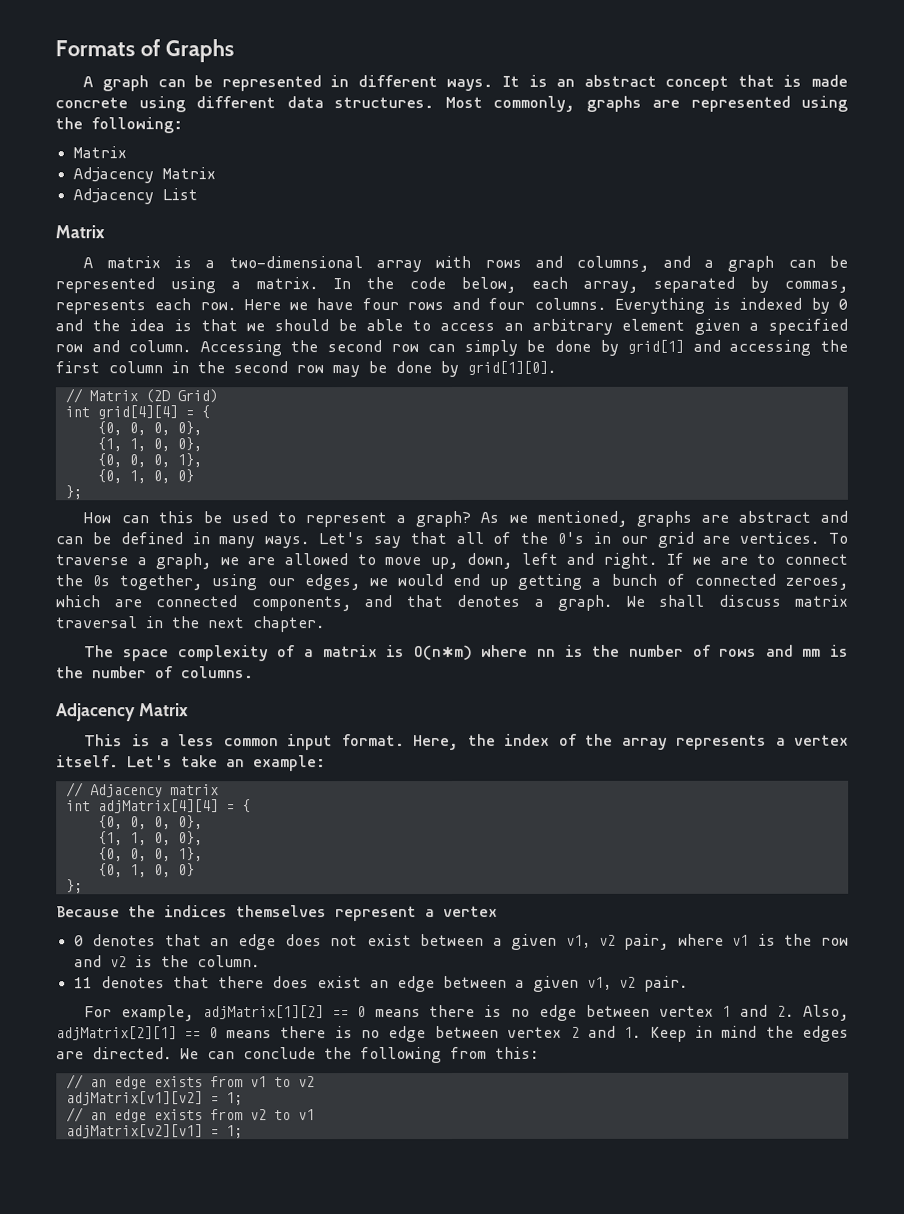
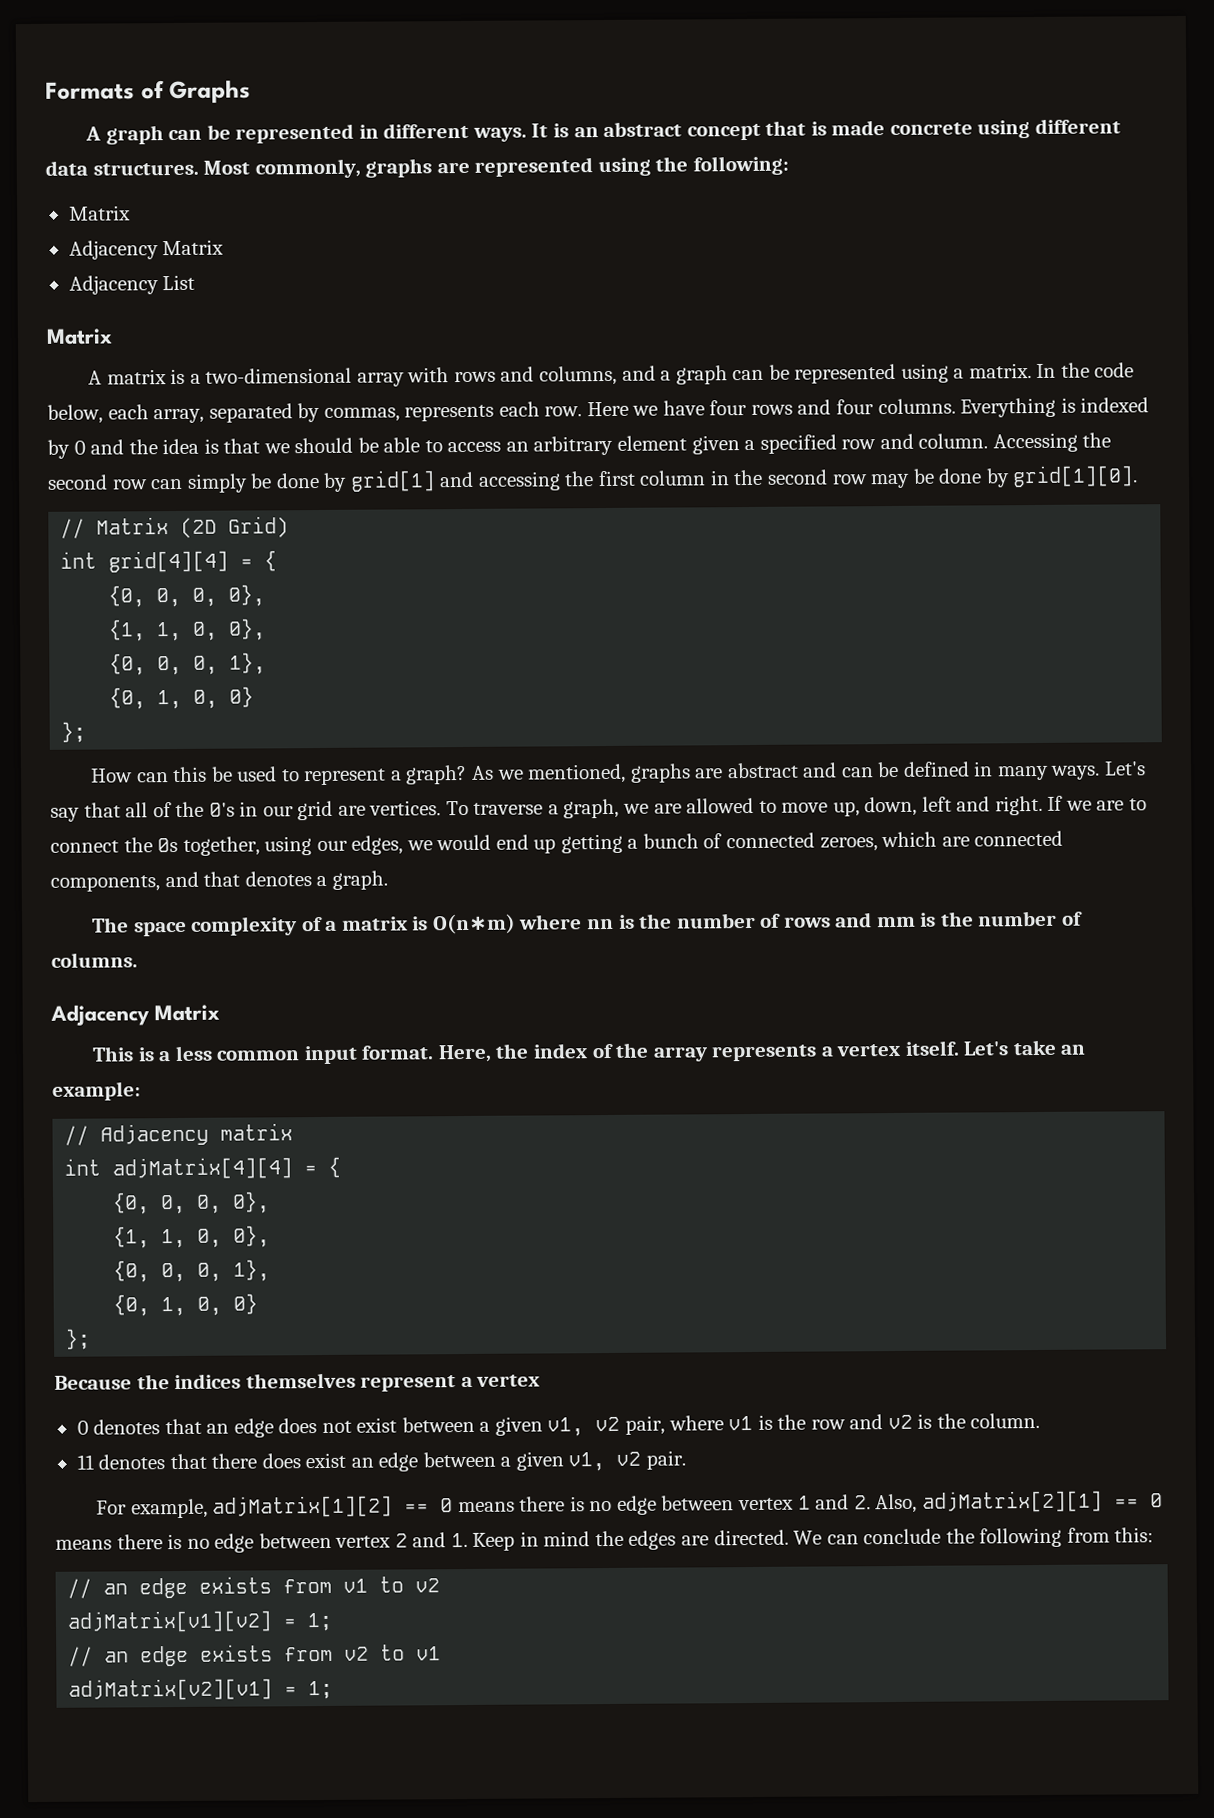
- We shall discuss matrix traversal in the next chapter.

